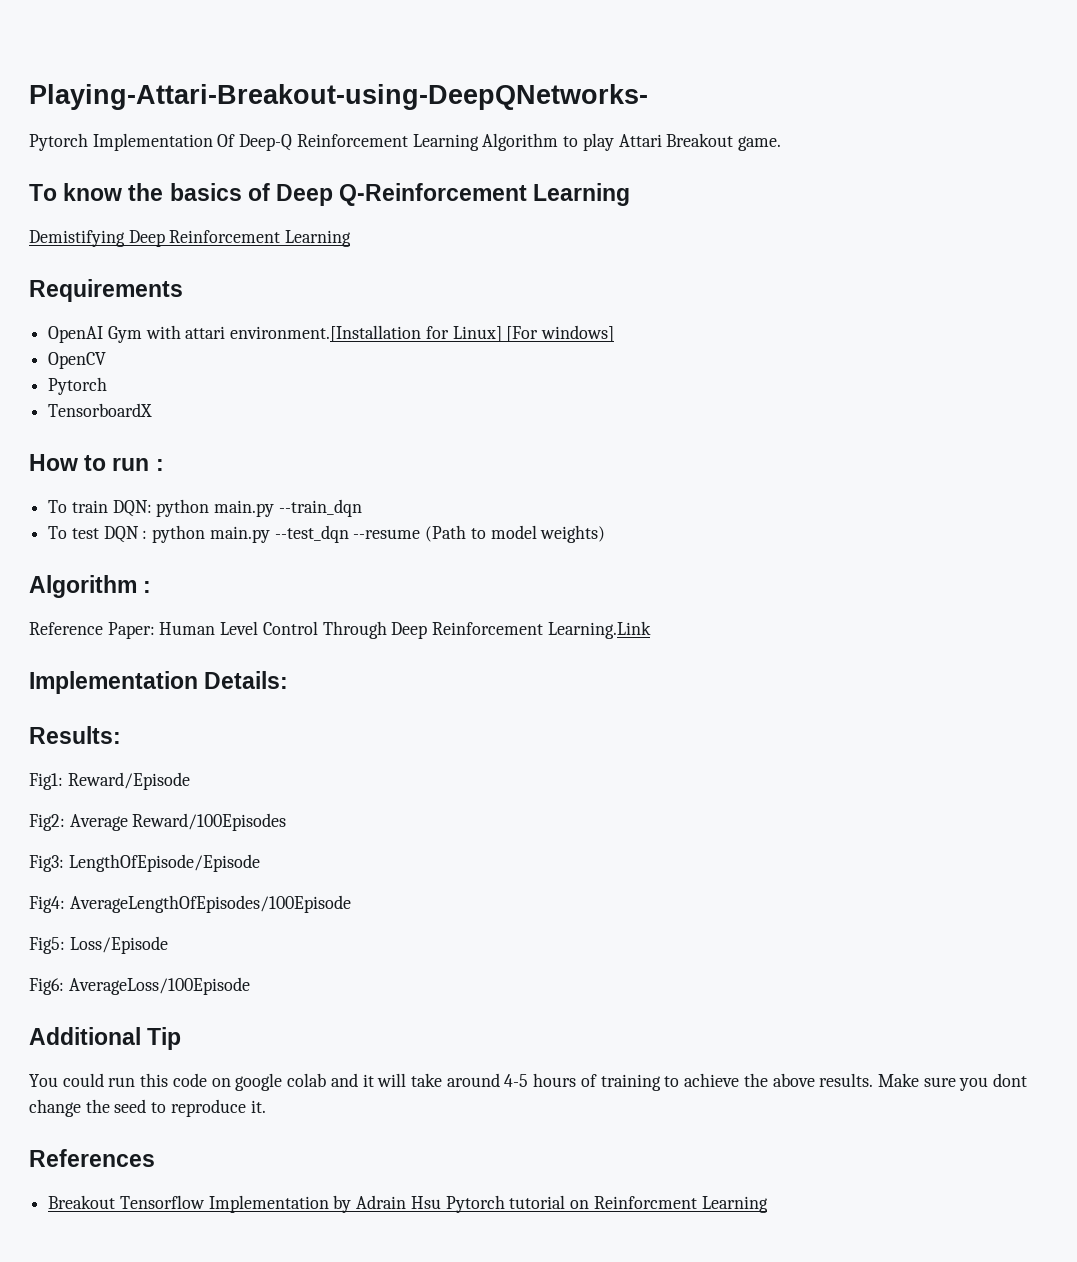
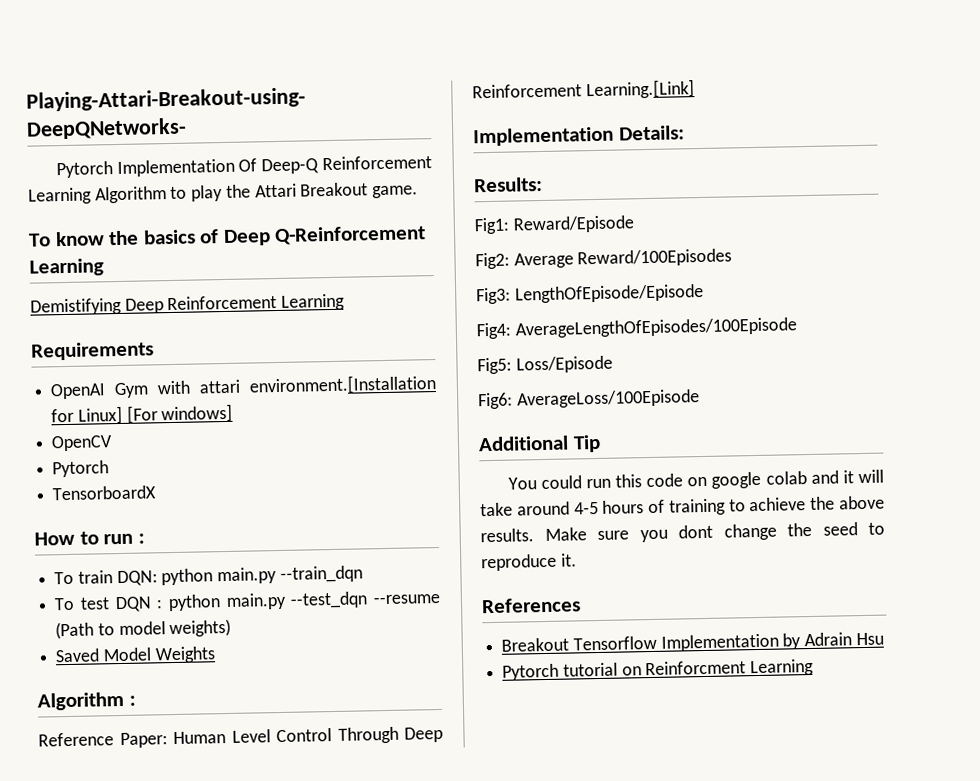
- Pytorch Implementation Of Deep-Q Reinforcement Learning Algorithm to play Attari Breakout game.
+ Pytorch Implementation Of Deep-Q Reinforcement Learning Algorithm to play the Attari Breakout game.
+ Saved Model Weights
- Reference Paper: Human Level Control Through Deep Reinforcement Learning.Link
+ Reference Paper: Human Level Control Through Deep Reinforcement Learning.[Link]
- Breakout Tensorflow Implementation by Adrain Hsu Pytorch tutorial on Reinforcment Learning
+ Breakout Tensorflow Implementation by Adrain Hsu
+ Pytorch tutorial on Reinforcment Learning

